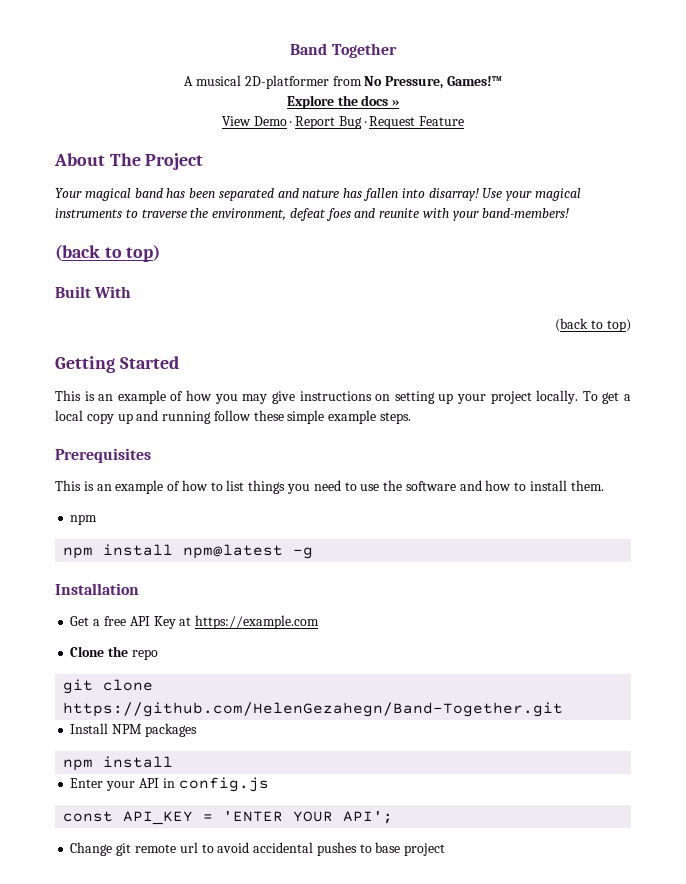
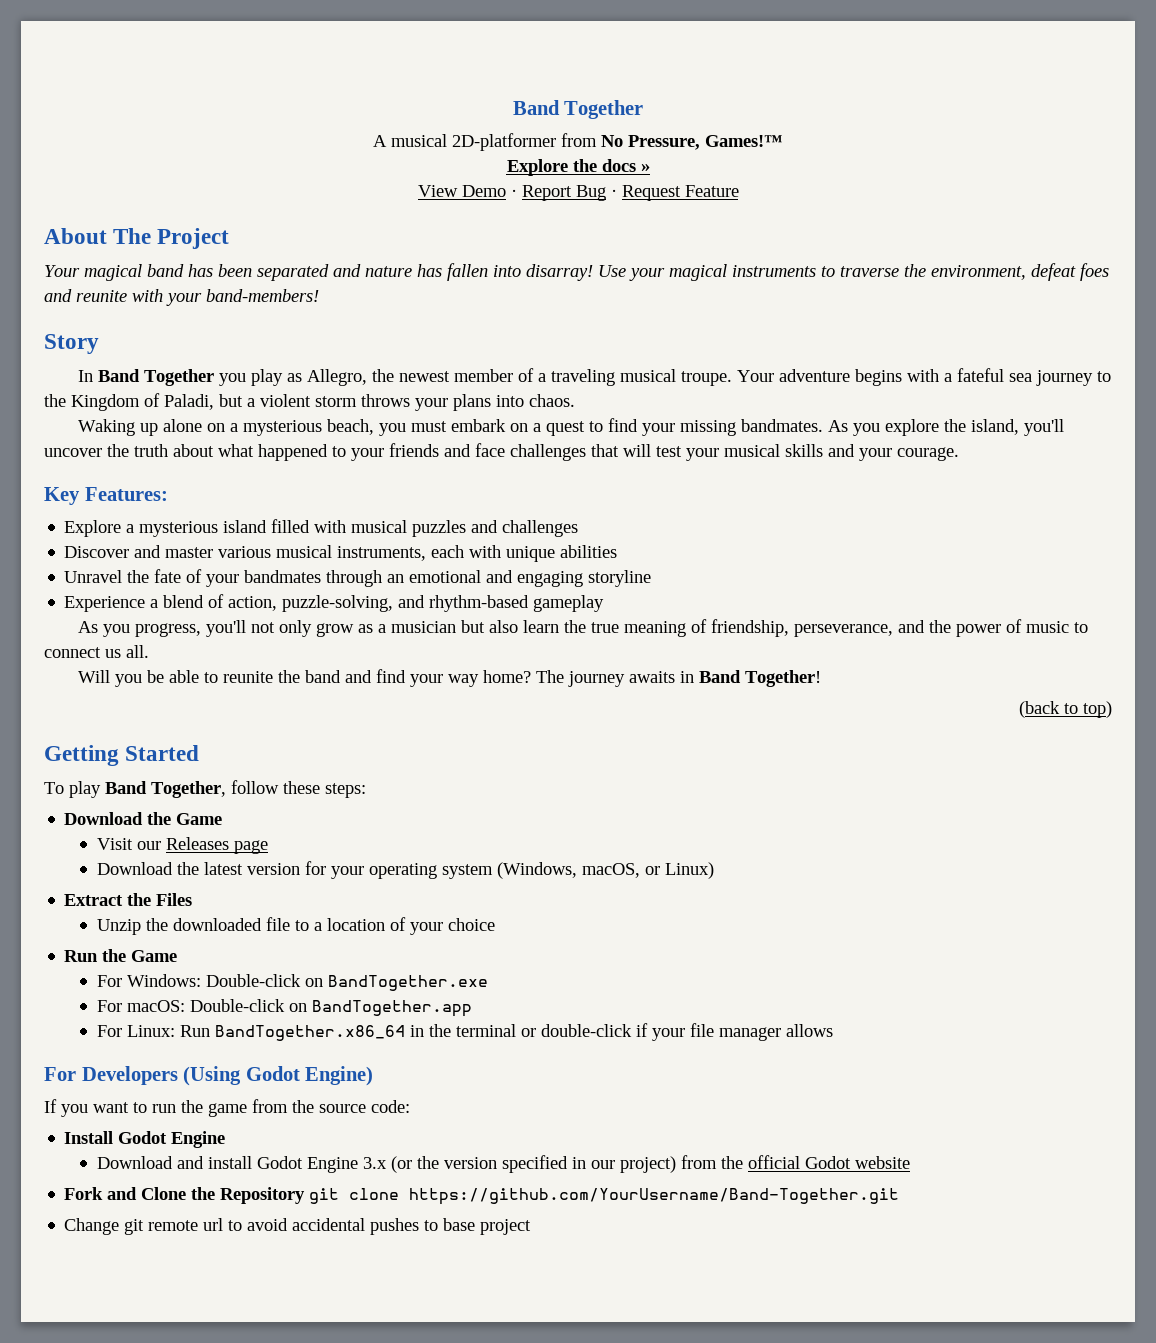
  Use your magical instruments to traverse the environment, defeat foes and reunite with your band-members!
- (back to top)
- Built With
+ Story
+ In Band Together you play as Allegro, the newest member of a traveling musical troupe. Your adventure begins with a fateful sea journey to the Kingdom of Paladi, but a violent storm throws your plans into chaos.
+ Waking up alone on a mysterious beach, you must embark on a quest to find your missing bandmates. As you explore the island, you'll uncover the truth about what happened to your friends and face challenges that will test your musical skills and your courage.
+ Key Features:
+ Explore a mysterious island filled with musical puzzles and challenges
+ Discover and master various musical instruments, each with unique abilities
+ Unravel the fate of your bandmates through an emotional and engaging storyline
+ Experience a blend of action, puzzle-solving, and rhythm-based gameplay
+ As you progress, you'll not only grow as a musician but also learn the true meaning of friendship, perseverance, and the power of music to connect us all.
+ Will you be able to reunite the band and find your way home? The journey awaits in Band Together!
- This is an example of how you may give instructions on setting up your project locally. To get a local copy up and running follow these simple example steps.
- Prerequisites
- This is an example of how to list things you need to use the software and how to install them.
- npm
- npm install npm@latest -g
- Installation
- Get a free API Key at https://example.com
- Clone the repo
- git clone https://github.com/HelenGezahegn/Band-Together.git
- Install NPM packages
- npm install
- Enter your API in config.js
- const API_KEY = 'ENTER YOUR API';
+ To play Band Together, follow these steps:
+ Download the Game
+ Visit our Releases page
+ Download the latest version for your operating system (Windows, macOS, or Linux)
+ Extract the Files
+ Unzip the downloaded file to a location of your choice
+ Run the Game
+ For Windows: Double-click on BandTogether.exe
+ For macOS: Double-click on BandTogether.app
+ For Linux: Run BandTogether.x86_64 in the terminal or double-click if your file manager allows
+ For Developers (Using Godot Engine)
+ If you want to run the game from the source code:
+ Install Godot Engine
+ Download and install Godot Engine 3.x (or the version specified in our project) from the official Godot website
+ Fork and Clone the Repository git clone https://github.com/YourUsername/Band-Together.git

